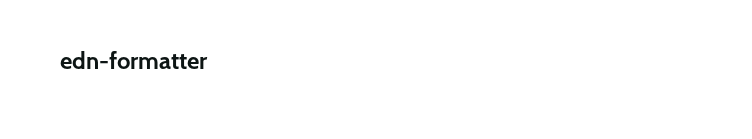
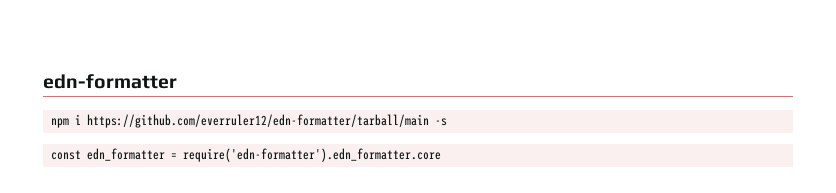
+ npm i https://github.com/everruler12/edn-formatter/tarball/main -s
+ const edn_formatter = require('edn-formatter').edn_formatter.core

